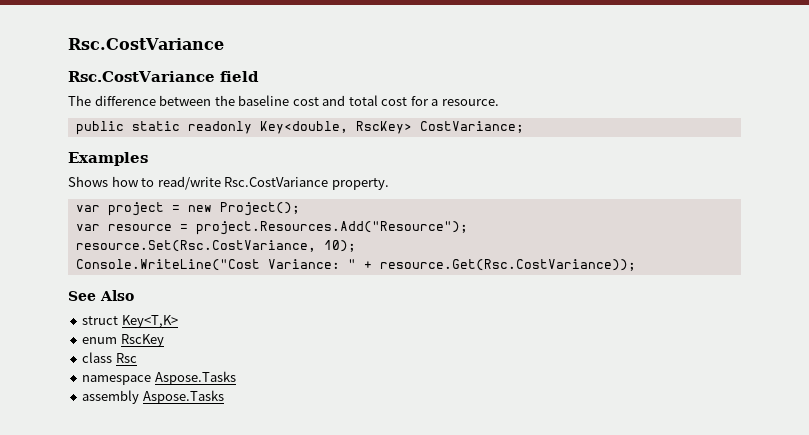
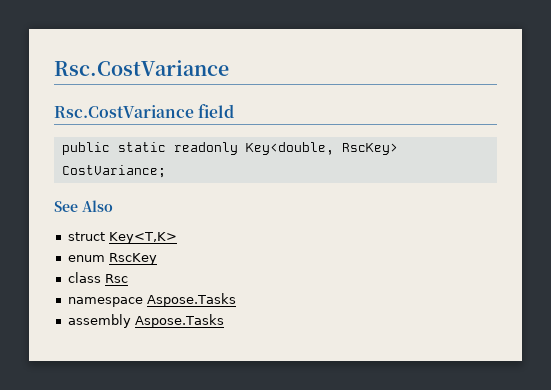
- The difference between the baseline cost and total cost for a resource.
- Examples
- Shows how to read/write Rsc.CostVariance property.
- var project = new Project();
- var resource = project.Resources.Add("Resource");
- resource.Set(Rsc.CostVariance, 10);
- Console.WriteLine("Cost Variance: " + resource.Get(Rsc.CostVariance));

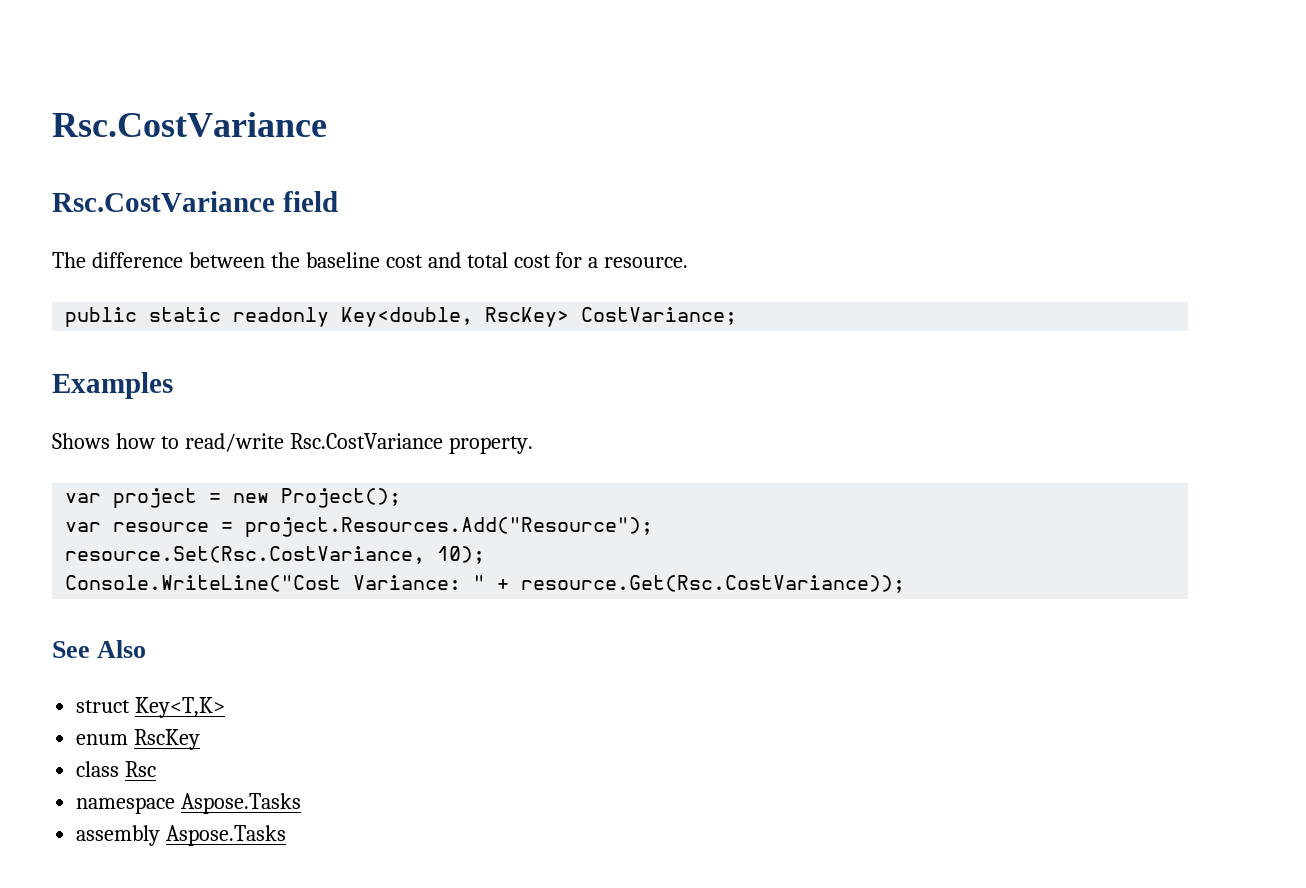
+ The difference between the baseline cost and total cost for a resource.
+ Examples
+ Shows how to read/write Rsc.CostVariance property.
+ var project = new Project();
+ var resource = project.Resources.Add("Resource");
+ resource.Set(Rsc.CostVariance, 10);
+ Console.WriteLine("Cost Variance: " + resource.Get(Rsc.CostVariance));

